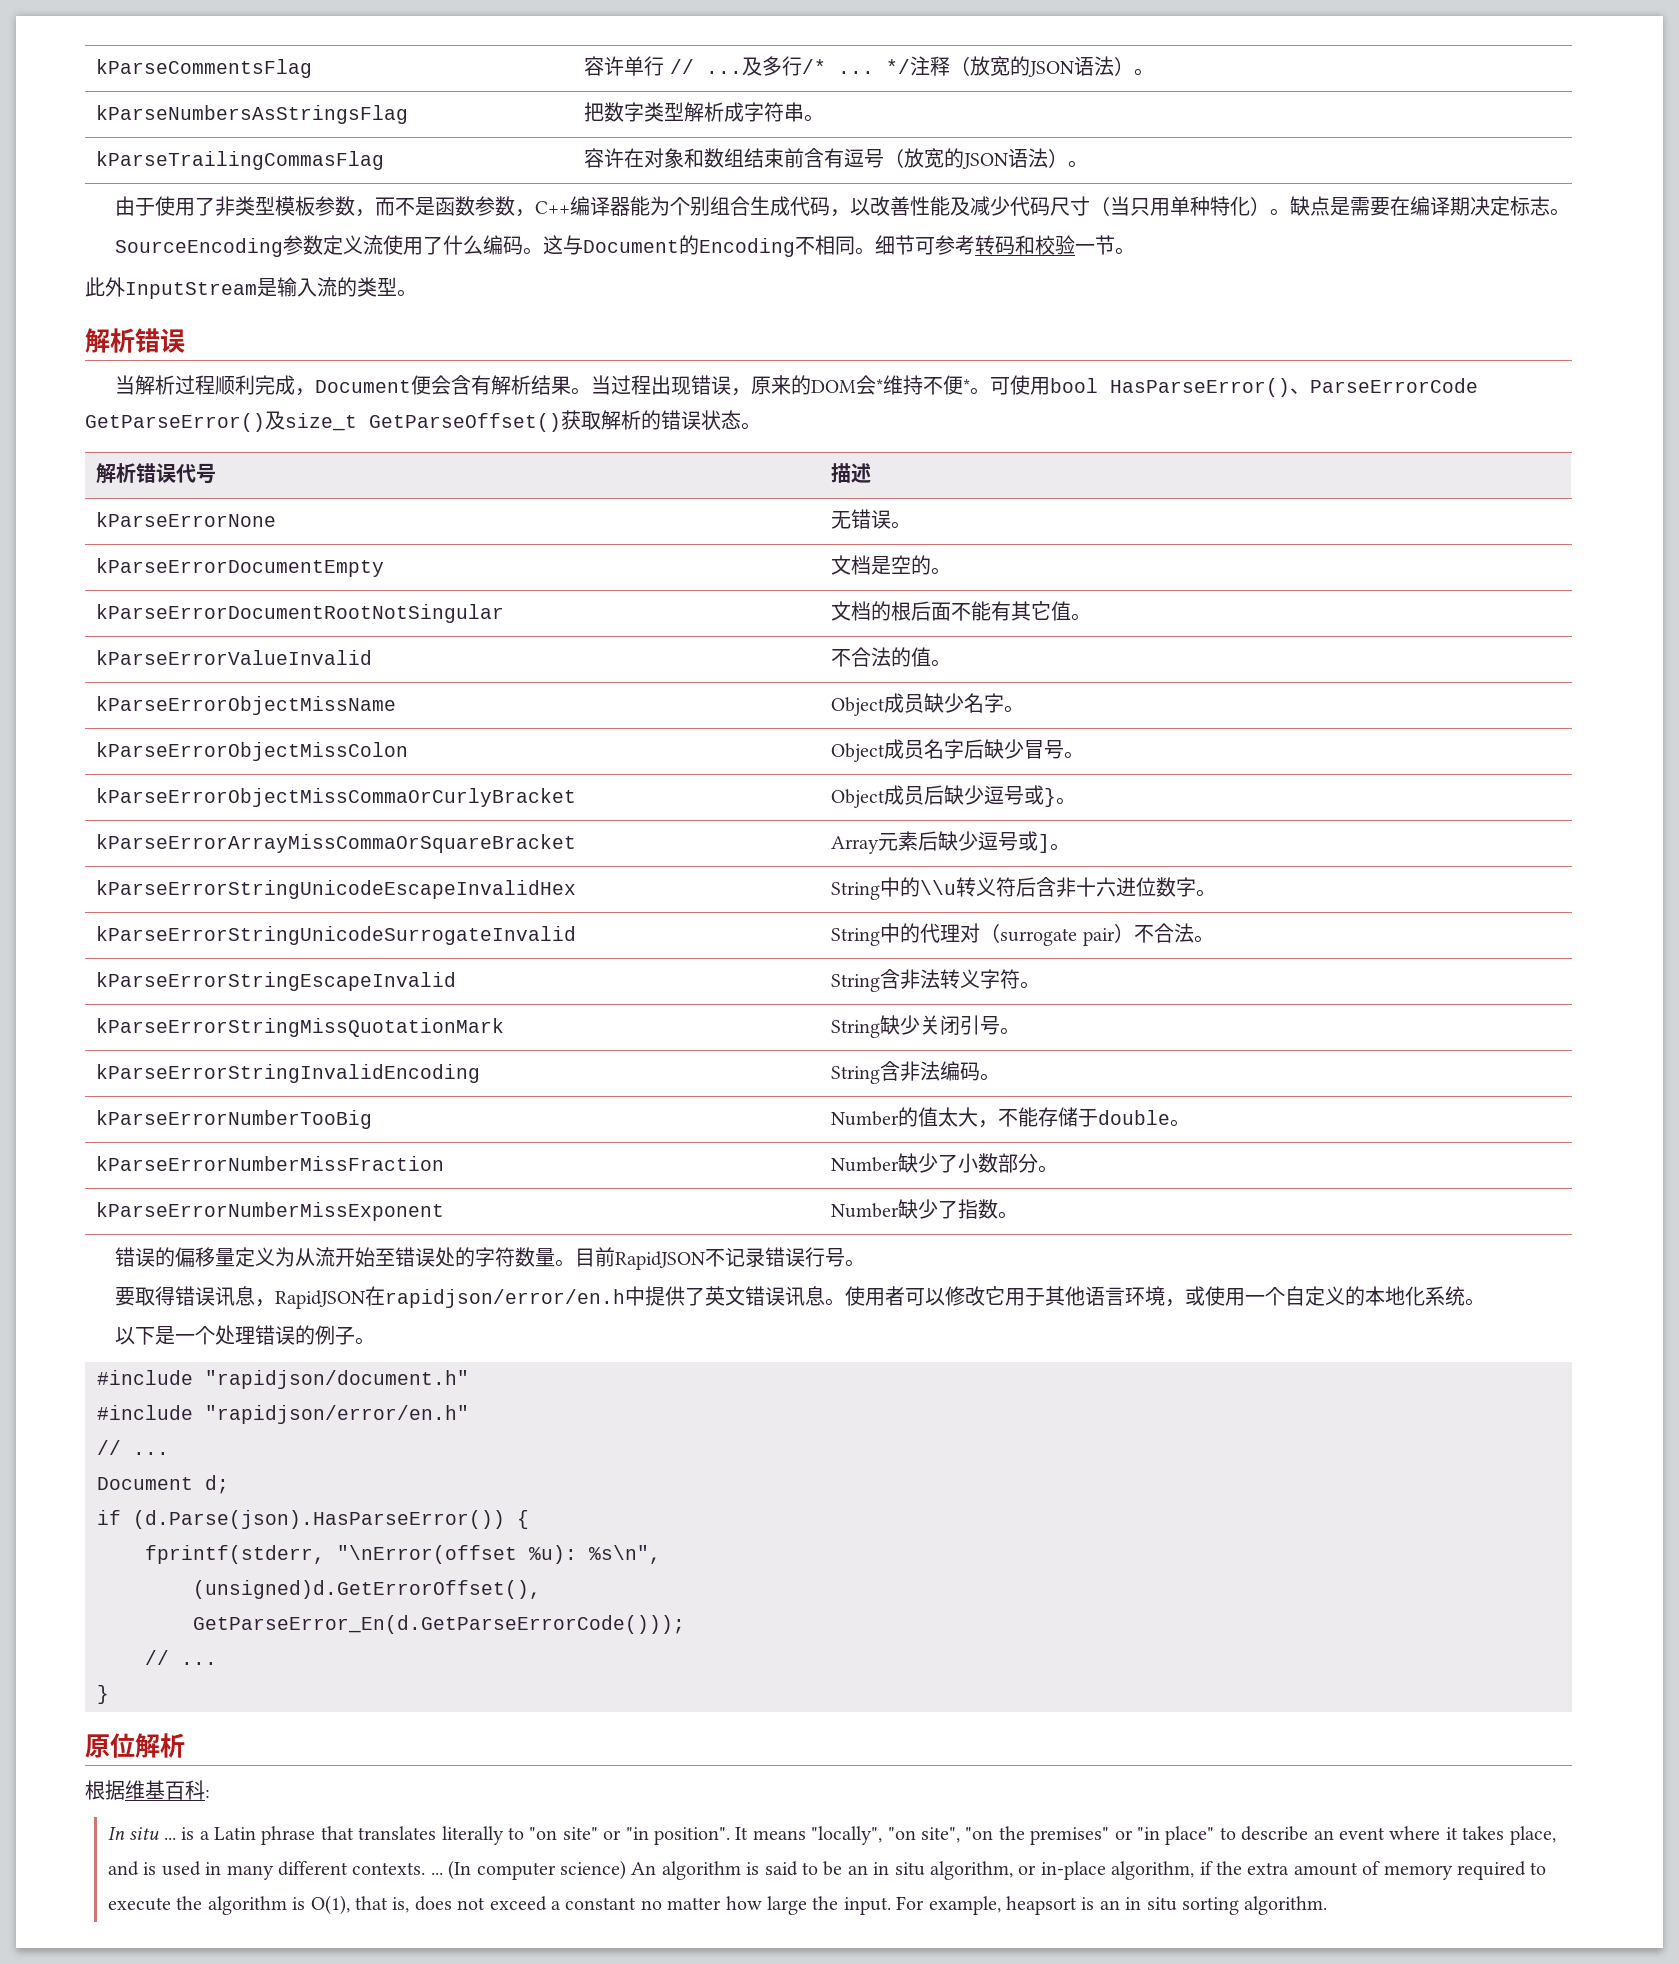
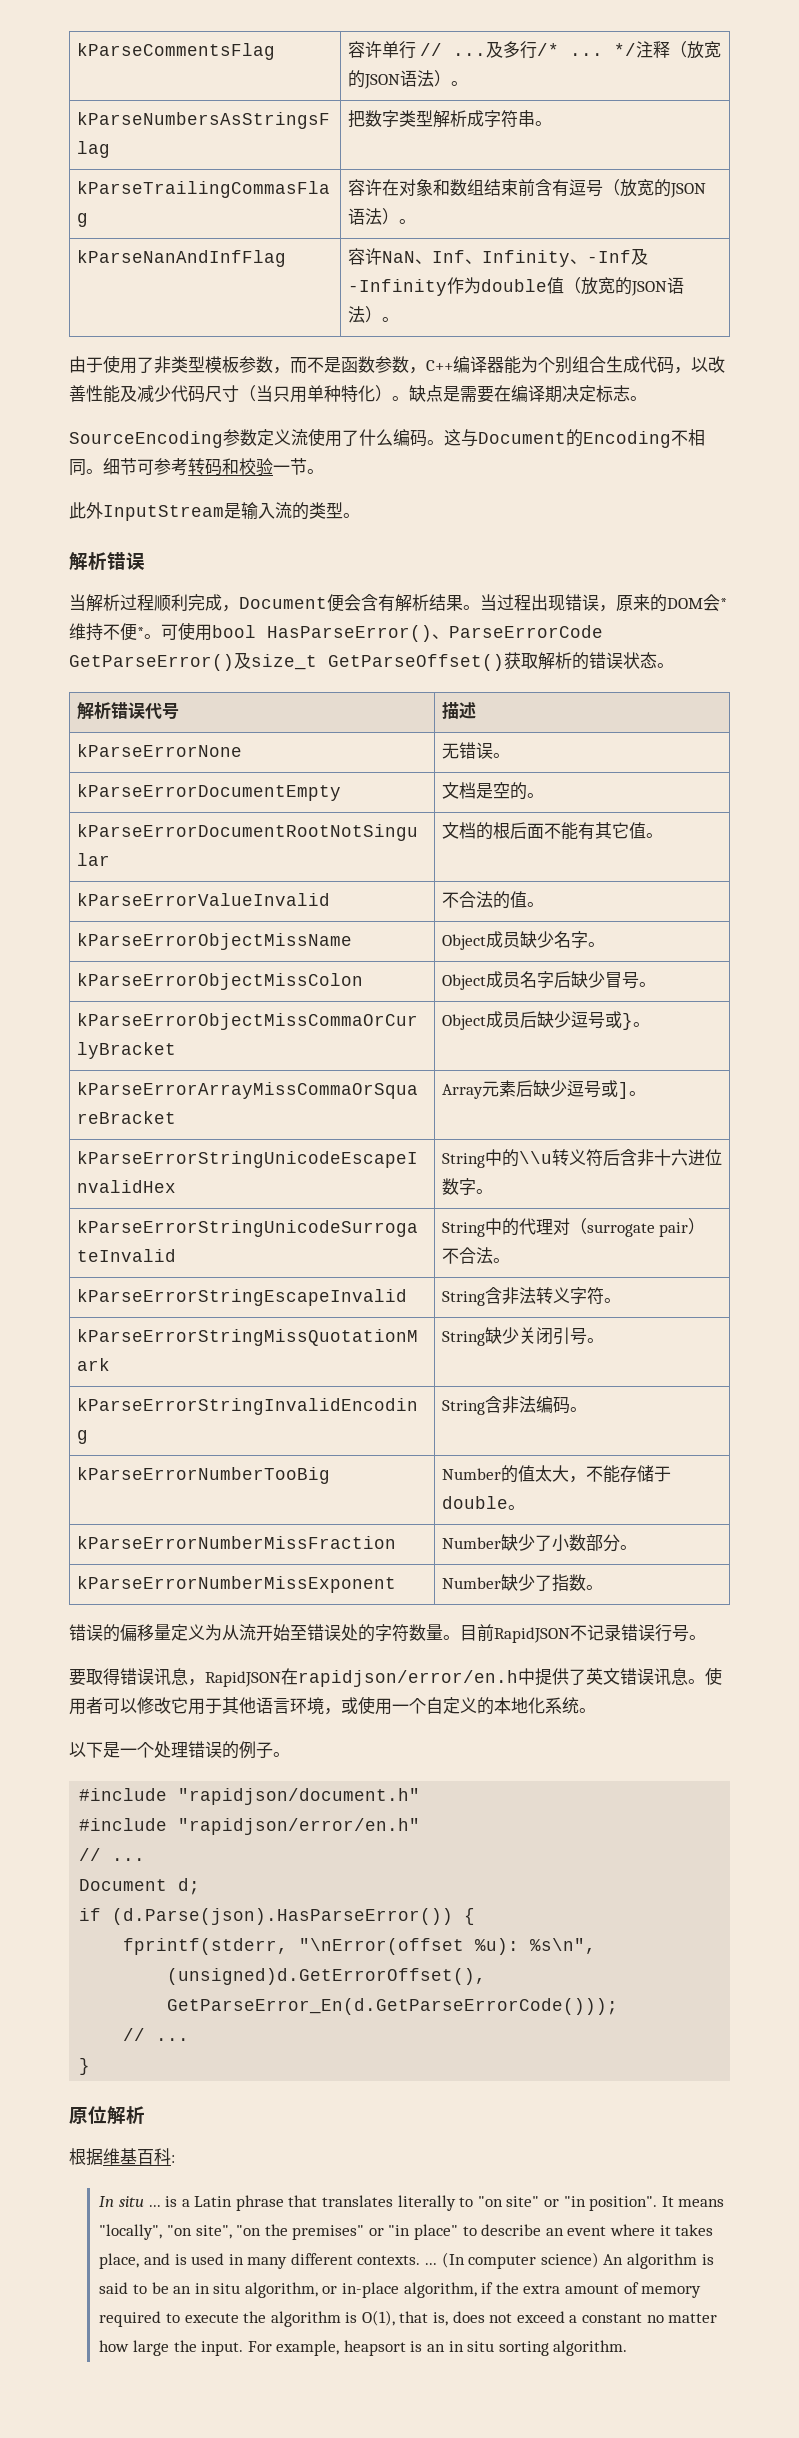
+ kParseNanAndInfFlag | 容许NaN、Inf、Infinity、-Inf及-Infinity作为double值（放宽的JSON语法）。

